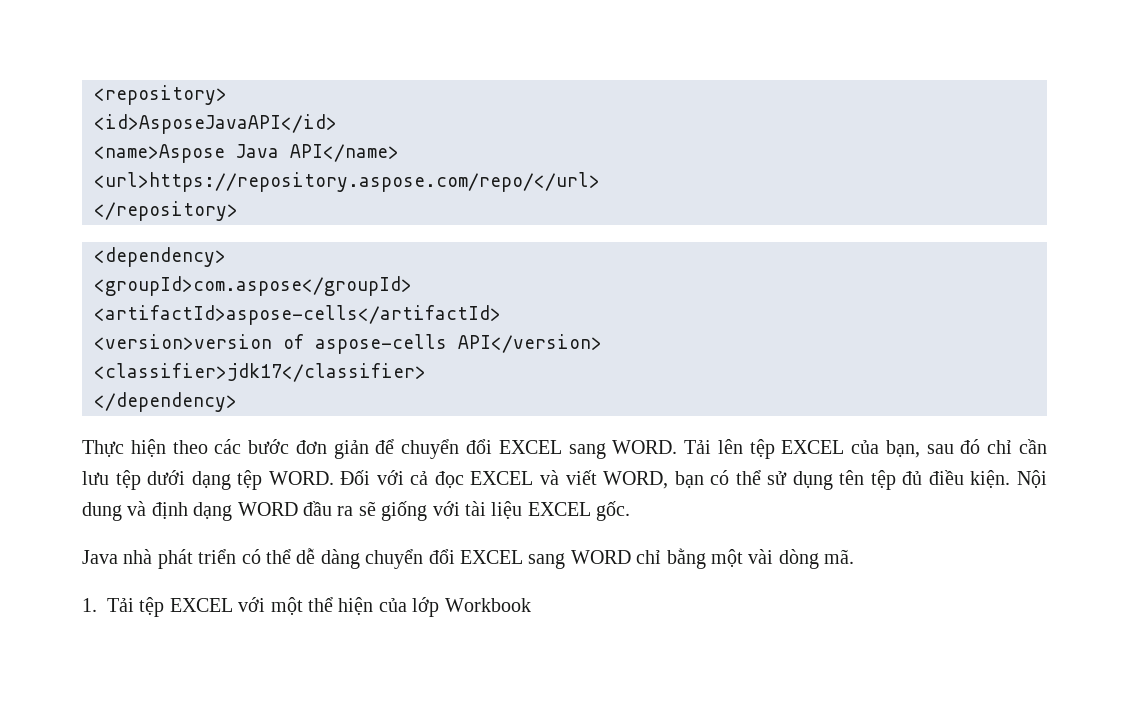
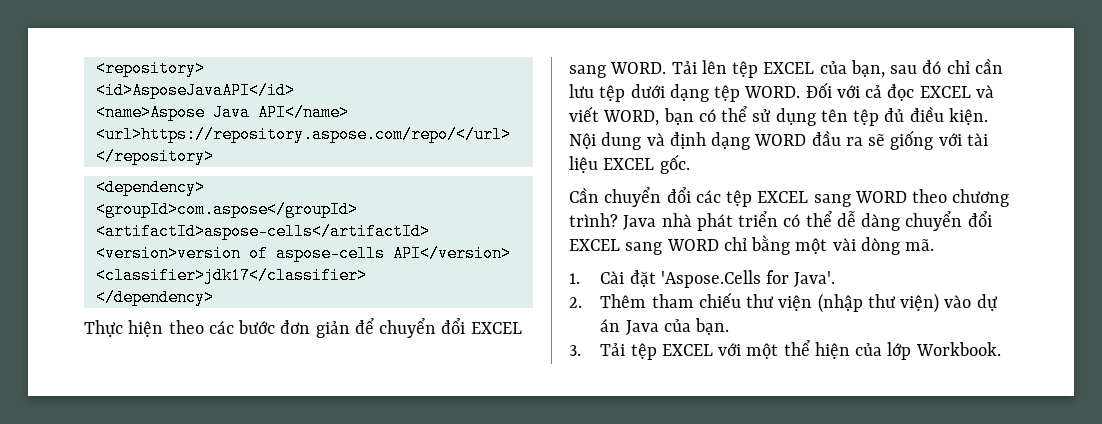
+ Cần chuyển đổi các tệp EXCEL sang WORD theo chương trình?
- 1. Tải tệp EXCEL với một thể hiện của lớp Workbook
+ 1. Cài đặt 'Aspose.Cells for Java'.
+ 2. Thêm tham chiếu thư viện (nhập thư viện) vào dự án Java của bạn.
+ 3. Tải tệp EXCEL với một thể hiện của lớp Workbook.

